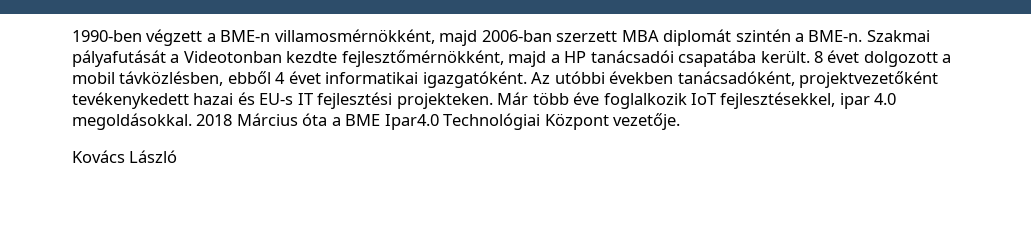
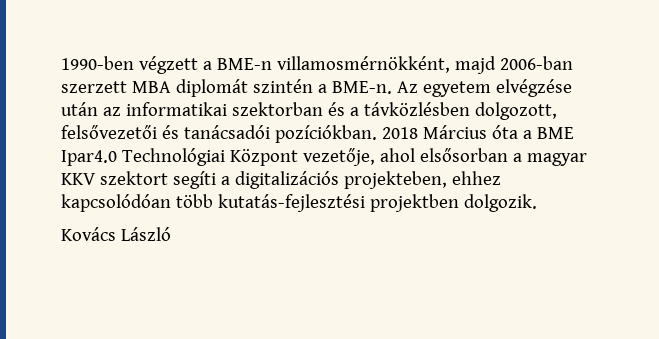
- Szakmai pályafutását a Videotonban kezdte fejlesztőmérnökként, majd a HP tanácsadói csapatába került. 8 évet dolgozott a mobil távközlésben, ebből 4 évet informatikai igazgatóként. Az utóbbi években tanácsadóként, projektvezetőként tevékenykedett hazai és EU-s IT fejlesztési projekteken. Már több éve foglalkozik IoT fejlesztésekkel, ipar 4.0 megoldásokkal.
+ Az egyetem elvégzése után az informatikai szektorban és a távközlésben dolgozott, felsővezetői és tanácsadói pozíciókban.
- 2018 Március óta a BME Ipar4.0 Technológiai Központ vezetője.
+ 2018 Március óta a BME Ipar4.0 Technológiai Központ vezetője, ahol elsősorban a magyar KKV szektort segíti a digitalizációs projekteben, ehhez kapcsolódóan több kutatás-fejlesztési projektben dolgozik.

